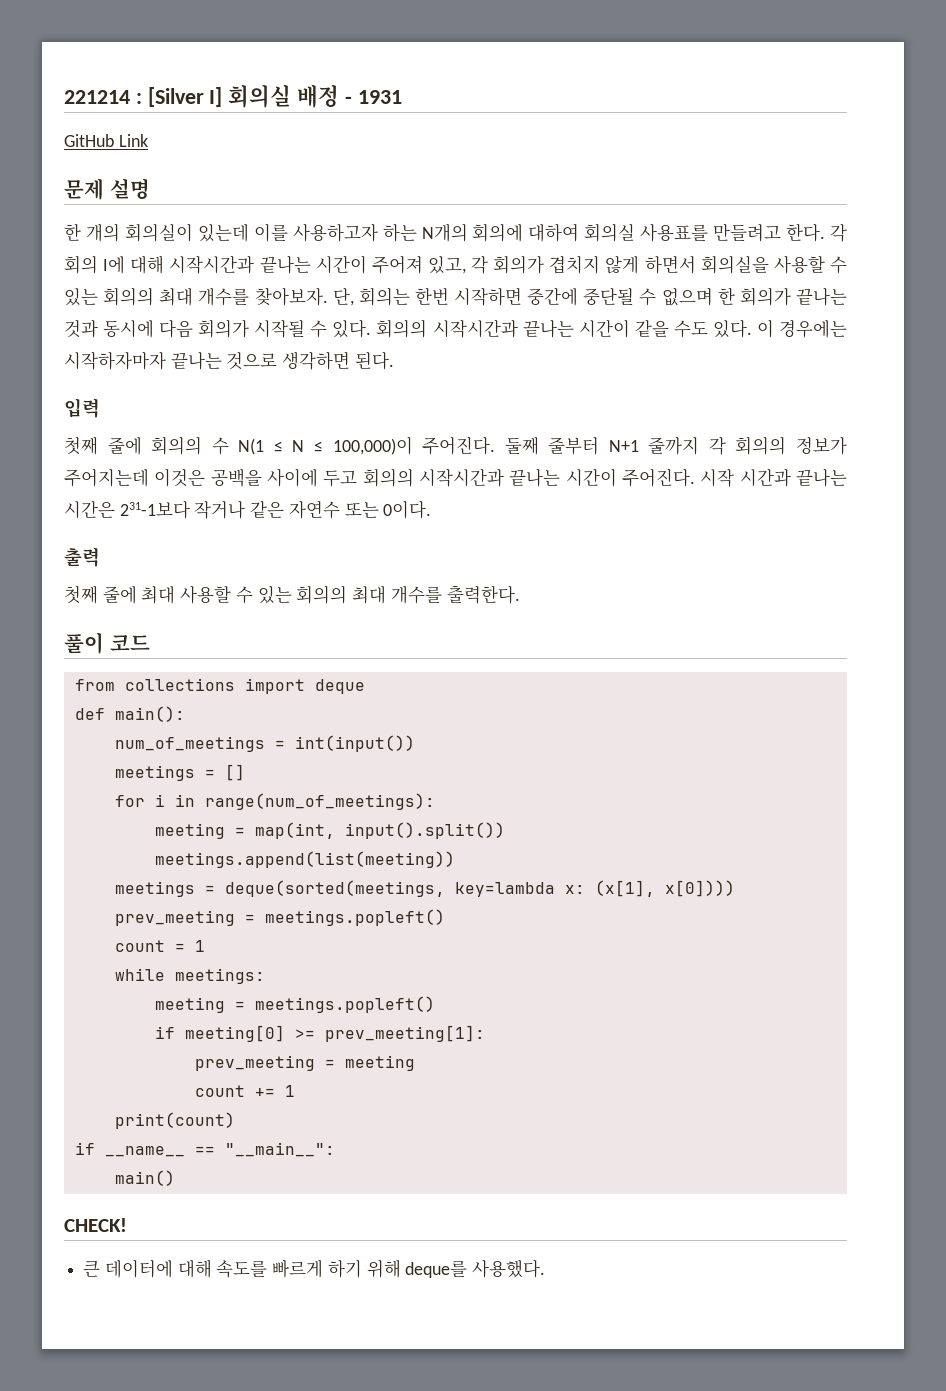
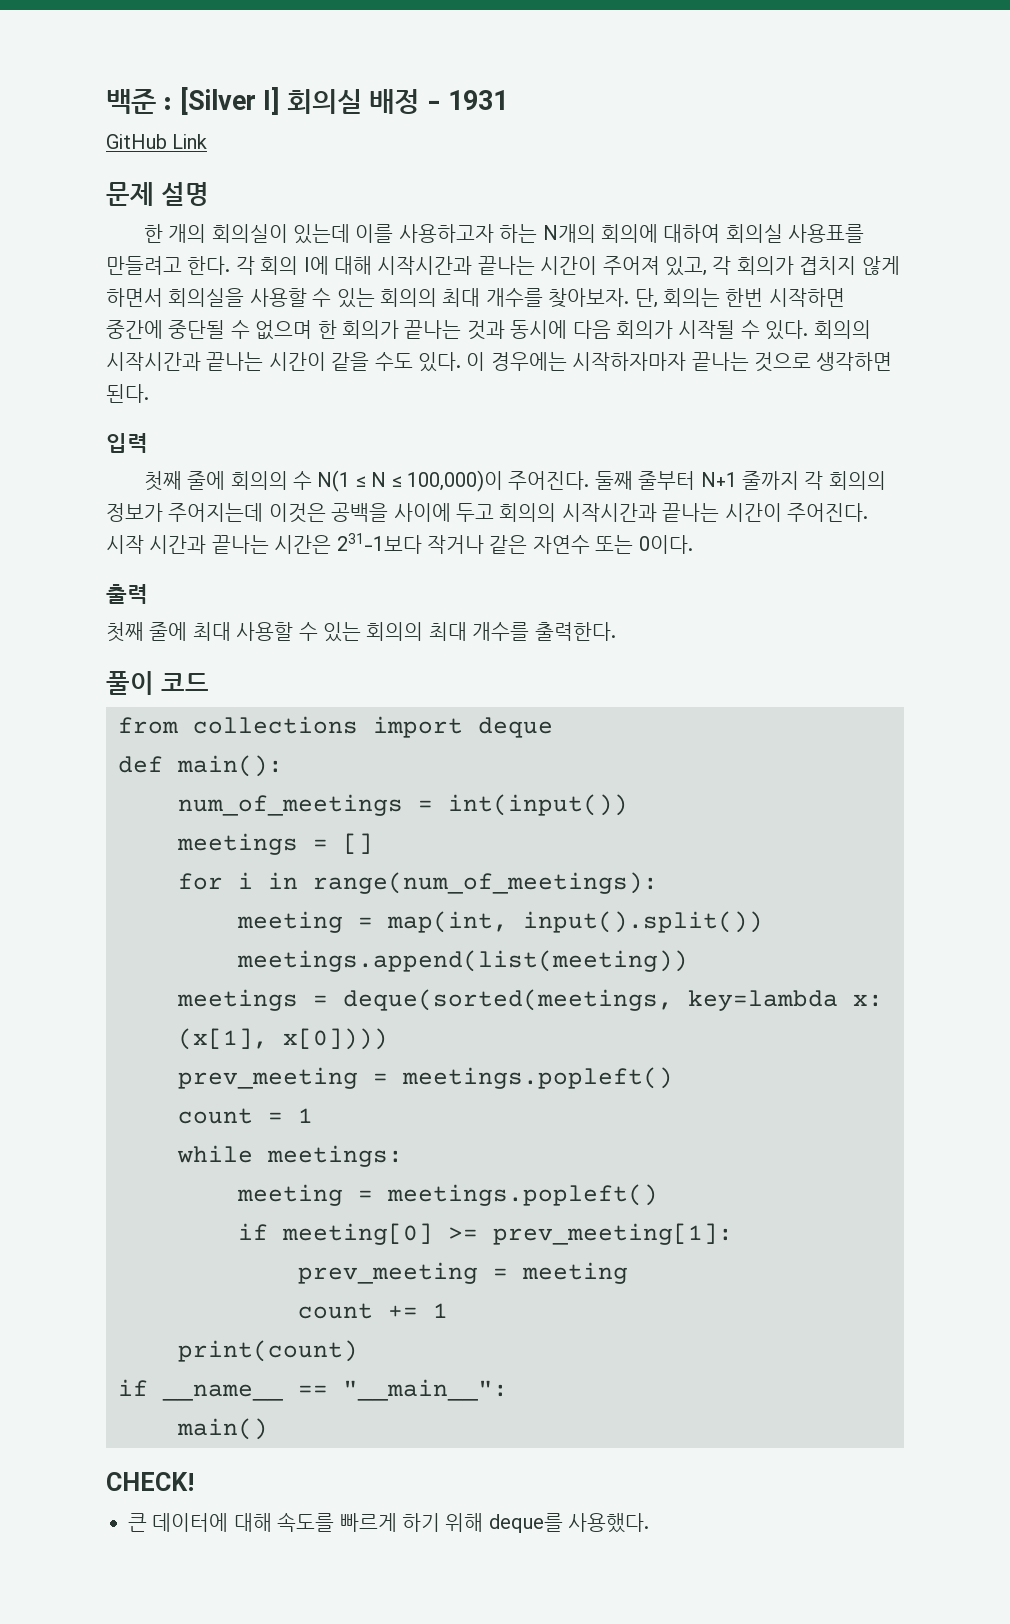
- 221214 : [Silver I] 회의실 배정 - 1931
+ 백준 : [Silver I] 회의실 배정 - 1931

